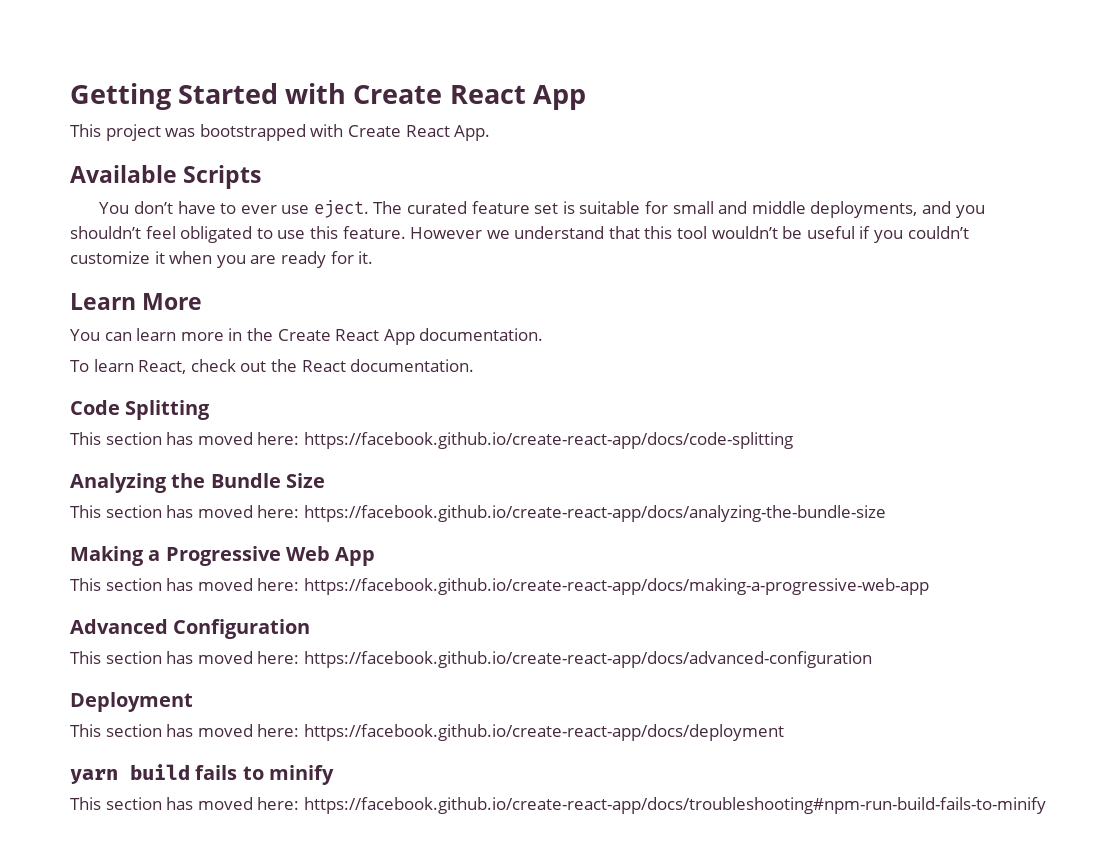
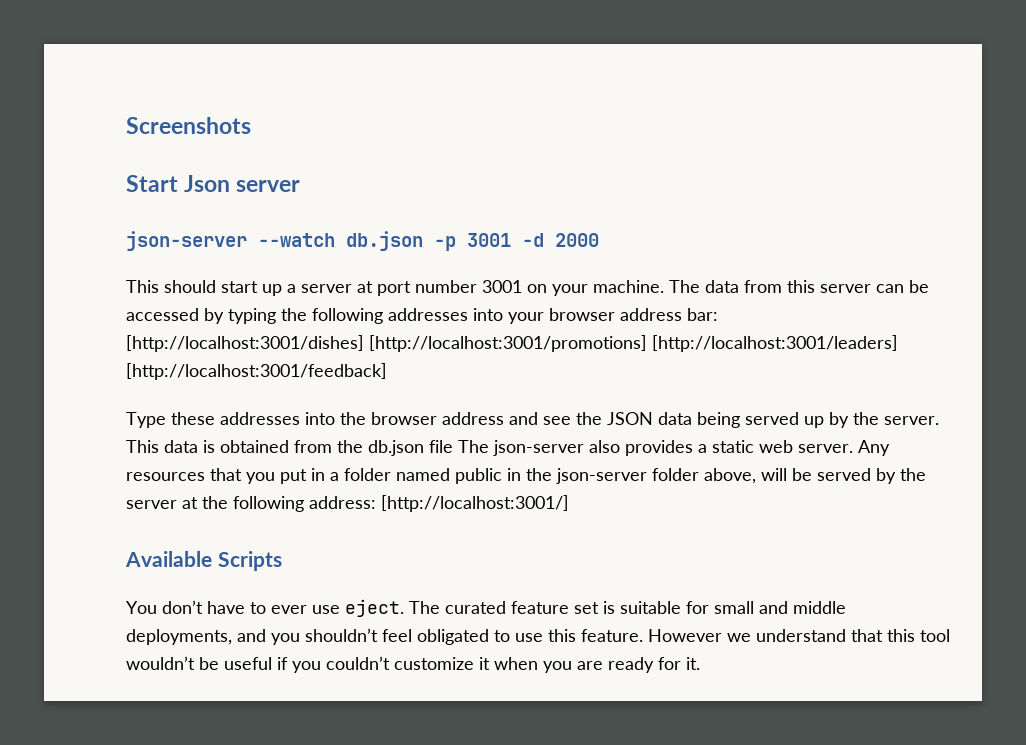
- Getting Started with Create React App
- This project was bootstrapped with Create React App.
+ Screenshots
+ Start Json server
+ json-server --watch db.json -p 3001 -d 2000
+ This should start up a server at port number 3001 on your machine. The data from this server can be accessed by typing the following addresses into your browser address bar: [http://localhost:3001/dishes] [http://localhost:3001/promotions] [http://localhost:3001/leaders] [http://localhost:3001/feedback]
+ Type these addresses into the browser address and see the JSON data being served up by the server. This data is obtained from the db.json file The json-server also provides a static web server. Any resources that you put in a folder named public in the json-server folder above, will be served by the server at the following address: [http://localhost:3001/]
- Learn More
- You can learn more in the Create React App documentation.
- To learn React, check out the React documentation.
- Code Splitting
- This section has moved here: https://facebook.github.io/create-react-app/docs/code-splitting
- Analyzing the Bundle Size
- This section has moved here: https://facebook.github.io/create-react-app/docs/analyzing-the-bundle-size
- Making a Progressive Web App
- This section has moved here: https://facebook.github.io/create-react-app/docs/making-a-progressive-web-app
- Advanced Configuration
- This section has moved here: https://facebook.github.io/create-react-app/docs/advanced-configuration
- Deployment
- This section has moved here: https://facebook.github.io/create-react-app/docs/deployment
- yarn build fails to minify
- This section has moved here: https://facebook.github.io/create-react-app/docs/troubleshooting#npm-run-build-fails-to-minify

